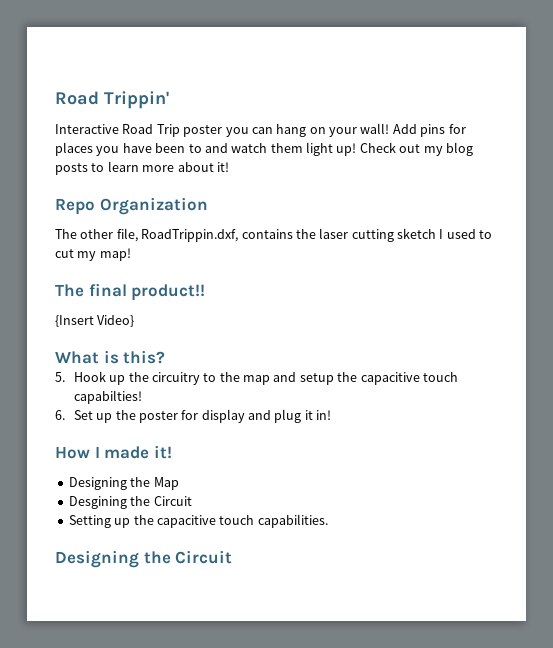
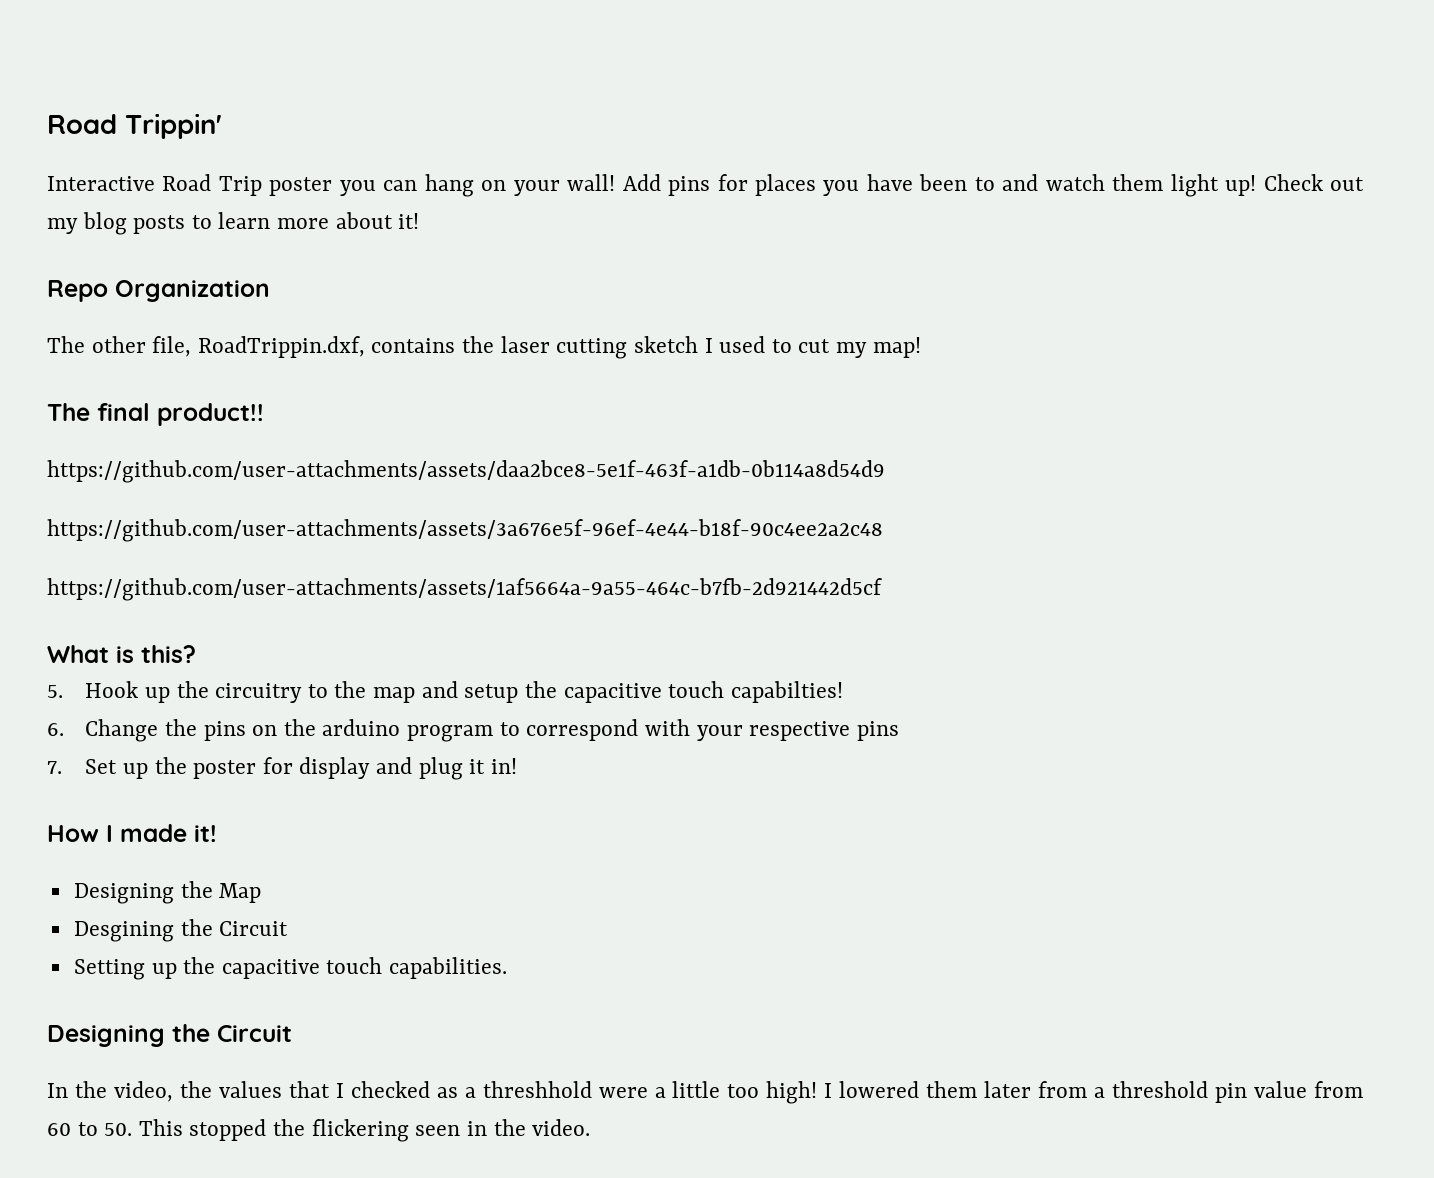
- {Insert Video}
+ https://github.com/user-attachments/assets/daa2bce8-5e1f-463f-a1db-0b114a8d54d9
+ https://github.com/user-attachments/assets/3a676e5f-96ef-4e44-b18f-90c4ee2a2c48
+ https://github.com/user-attachments/assets/1af5664a-9a55-464c-b7fb-2d921442d5cf
- 6. Set up the poster for display and plug it in!
+ 6. Change the pins on the arduino program to correspond with your respective pins
+ 7. Set up the poster for display and plug it in!
+ In the video, the values that I checked as a threshhold were a little too high! I lowered them later from a threshold pin value from 60 to 50. This stopped the flickering seen in the video.

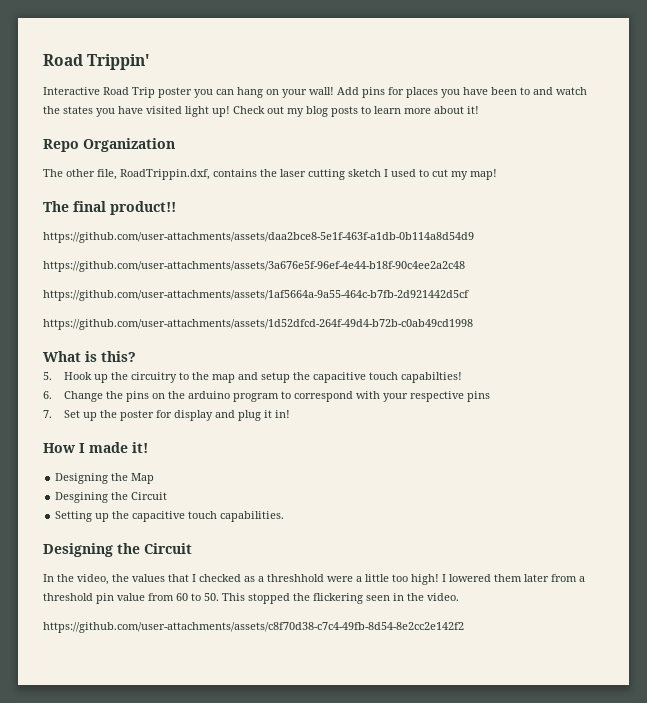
- Add pins for places you have been to and watch them light up!
+ Add pins for places you have been to and watch the states you have visited light up!
+ https://github.com/user-attachments/assets/1d52dfcd-264f-49d4-b72b-c0ab49cd1998
+ https://github.com/user-attachments/assets/c8f70d38-c7c4-49fb-8d54-8e2cc2e142f2

